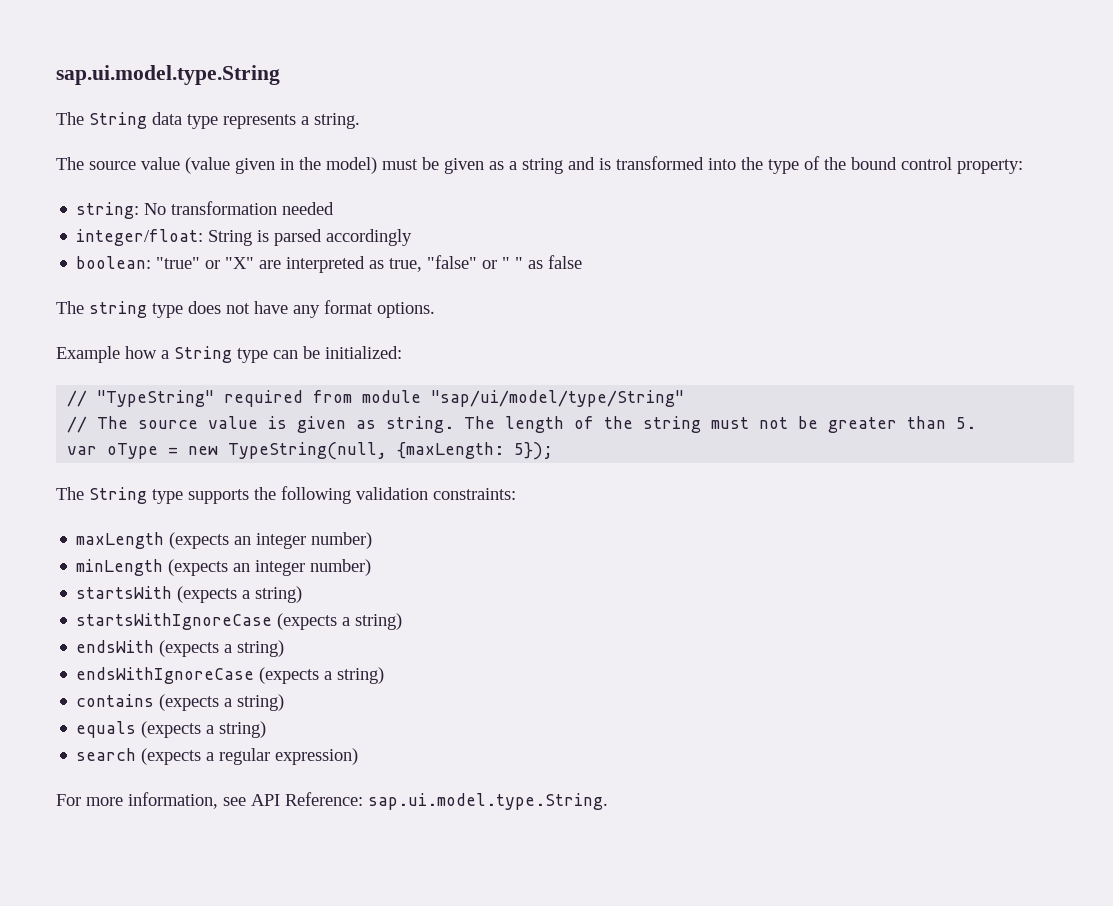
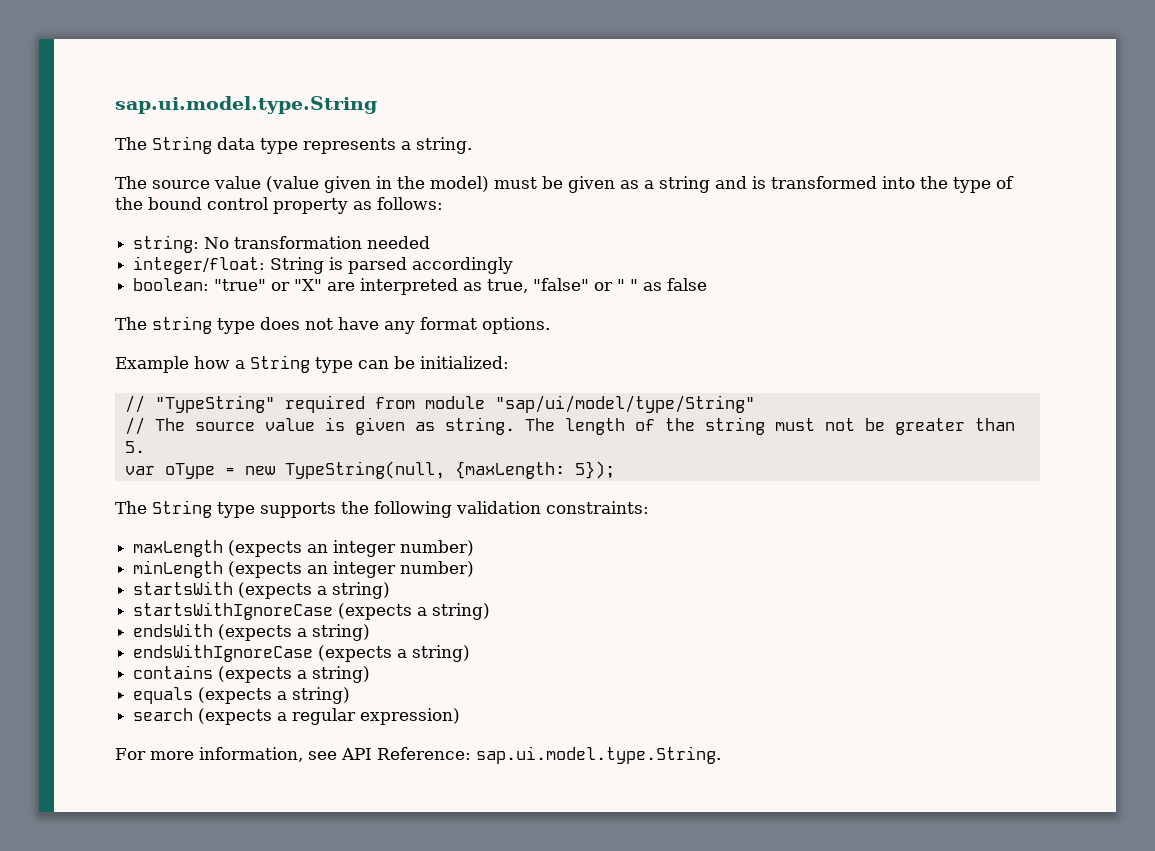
- The source value (value given in the model) must be given as a string and is transformed into the type of the bound control property:
+ The source value (value given in the model) must be given as a string and is transformed into the type of the bound control property as follows:

